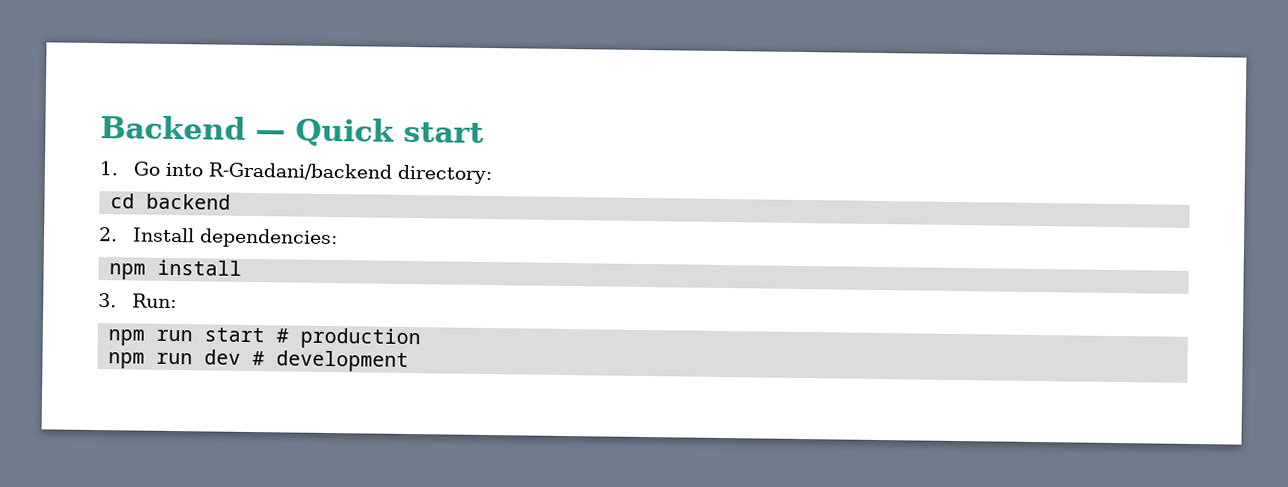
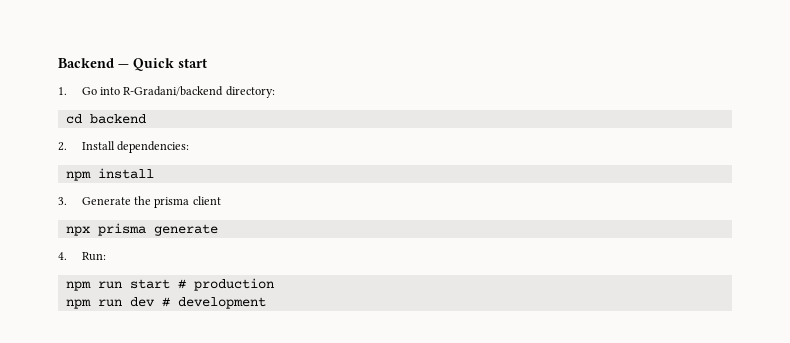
- 3. Run:
+ 3. Generate the prisma client
+ npx prisma generate
+ 4. Run:

